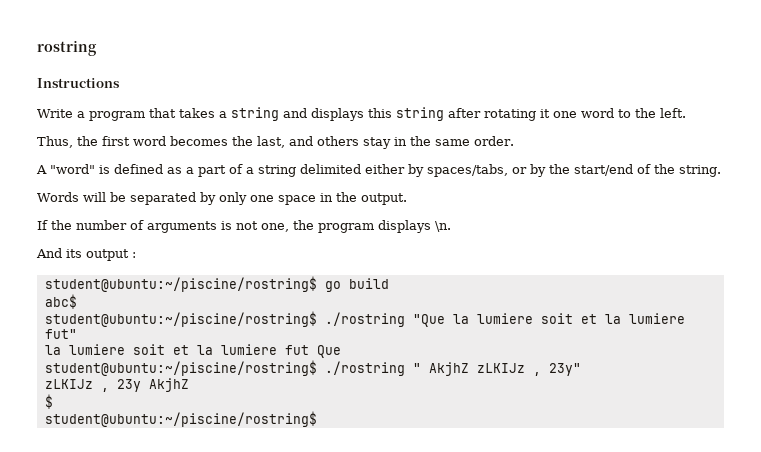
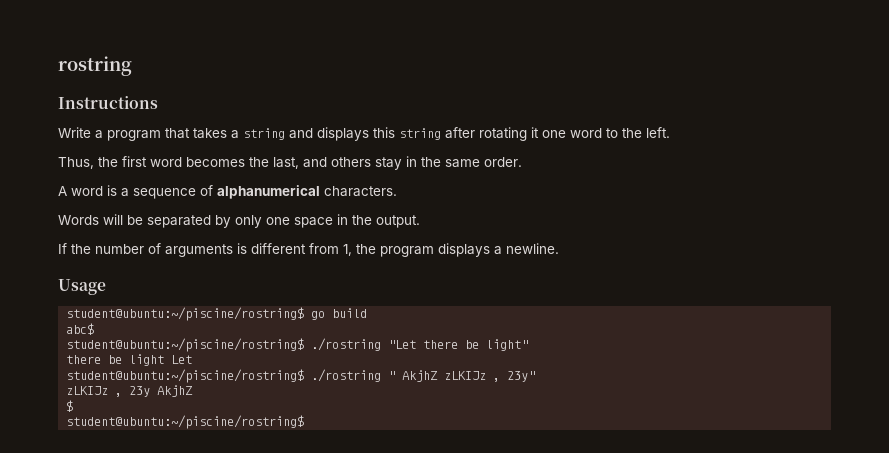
- A "word" is defined as a part of a string delimited either by spaces/tabs, or by the start/end of the string.
+ A word is a sequence of alphanumerical characters.
- If the number of arguments is not one, the program displays \n.
- And its output :
+ If the number of arguments is different from 1, the program displays a newline.
+ Usage
- student@ubuntu:~/piscine/rostring$ ./rostring "Que la lumiere soit et la lumiere fut"
- la lumiere soit et la lumiere fut Que
+ student@ubuntu:~/piscine/rostring$ ./rostring "Let there be light"
+ there be light Let

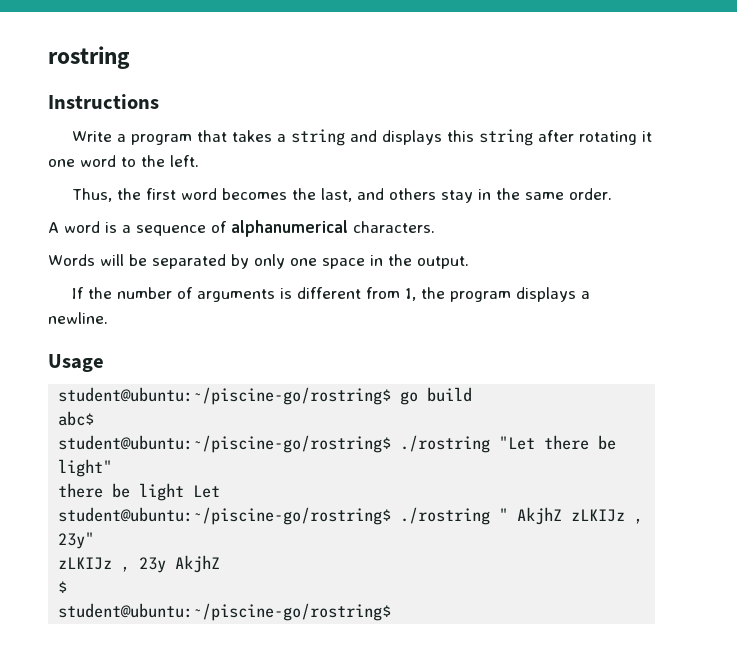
- student@ubuntu:~/piscine/rostring$ go build
+ student@ubuntu:~/piscine-go/rostring$ go build
- student@ubuntu:~/piscine/rostring$ ./rostring "Let there be light"
+ student@ubuntu:~/piscine-go/rostring$ ./rostring "Let there be light"
- student@ubuntu:~/piscine/rostring$ ./rostring " AkjhZ zLKIJz , 23y"
+ student@ubuntu:~/piscine-go/rostring$ ./rostring " AkjhZ zLKIJz , 23y"
  $
- student@ubuntu:~/piscine/rostring$
+ student@ubuntu:~/piscine-go/rostring$

